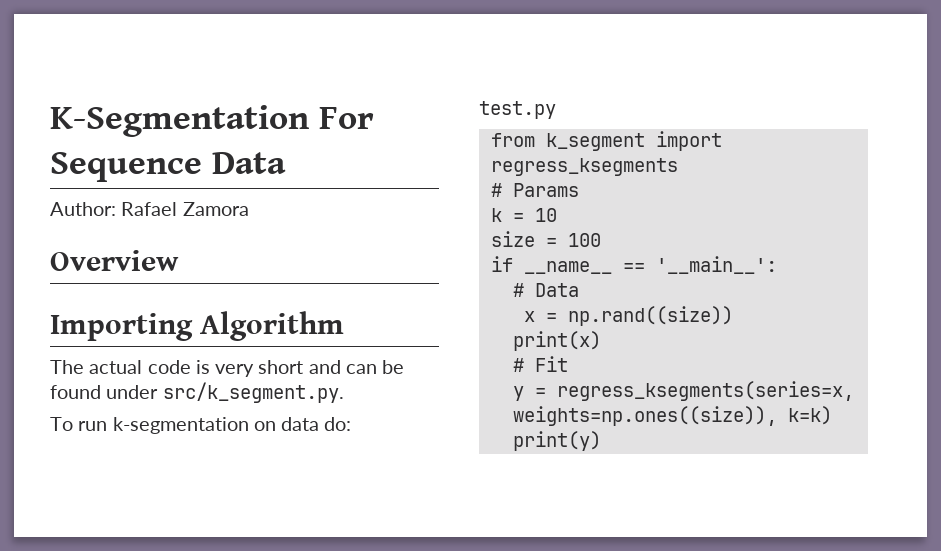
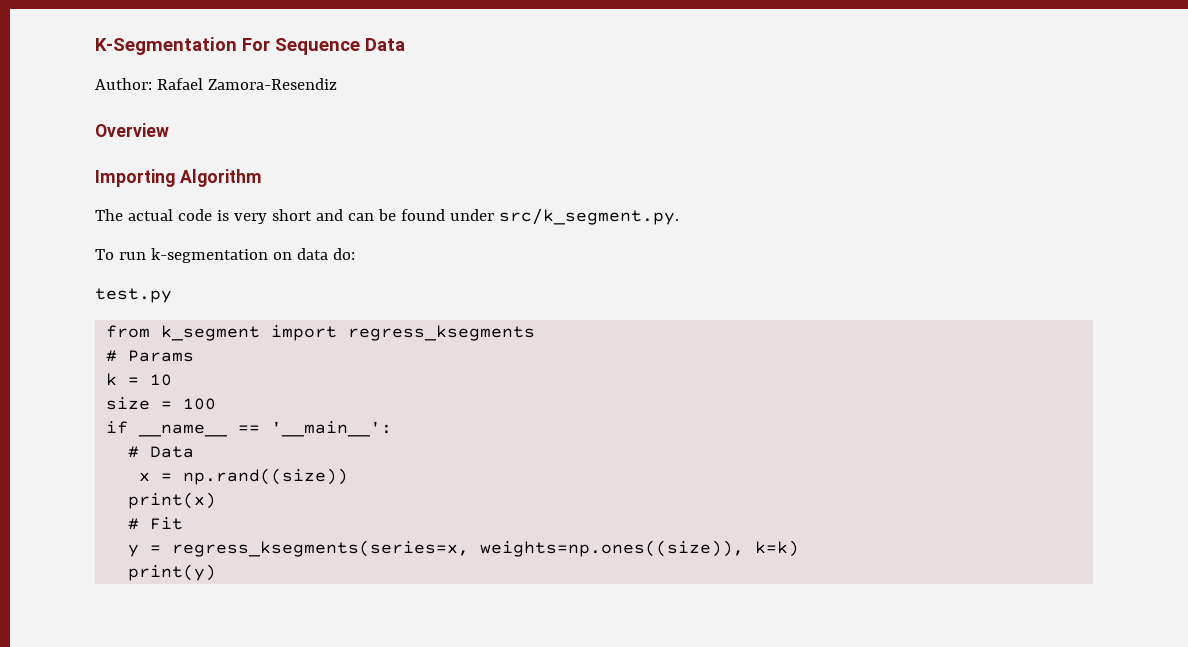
- Author: Rafael Zamora
+ Author: Rafael Zamora-Resendiz

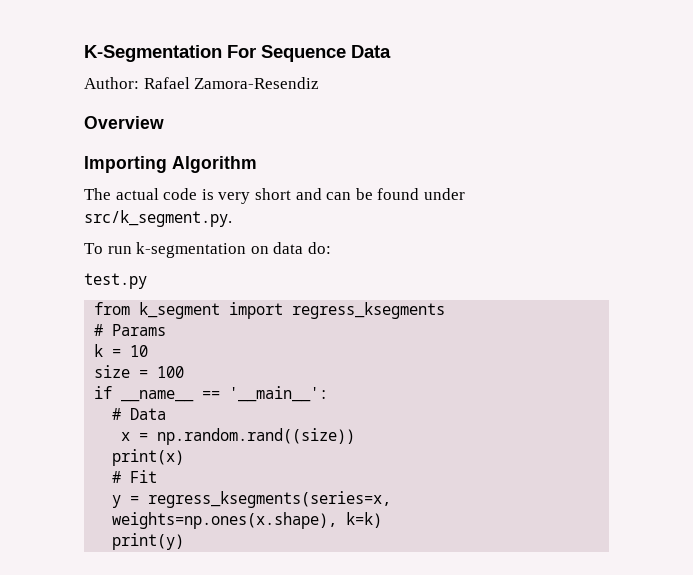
- x = np.rand((size))
+ x = np.random.rand((size))
- y = regress_ksegments(series=x, weights=np.ones((size)), k=k)
+ y = regress_ksegments(series=x, weights=np.ones(x.shape), k=k)

